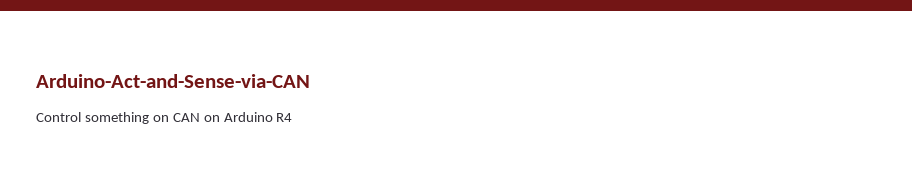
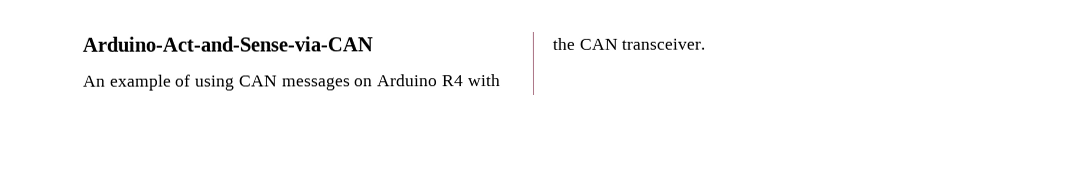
- Control something on CAN on Arduino R4
+ An example of using CAN messages on Arduino R4 with the CAN transceiver.

